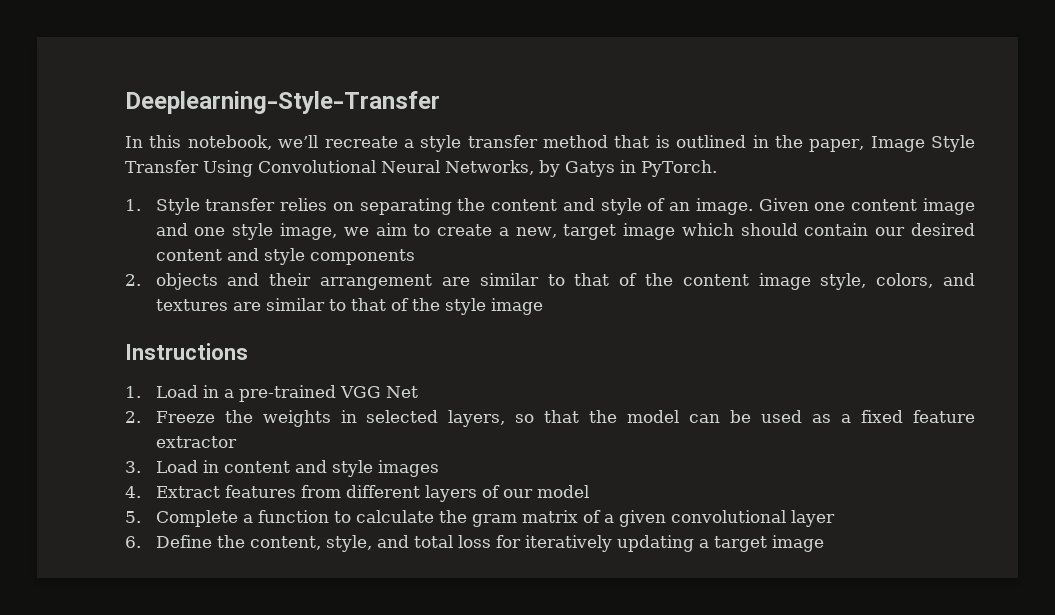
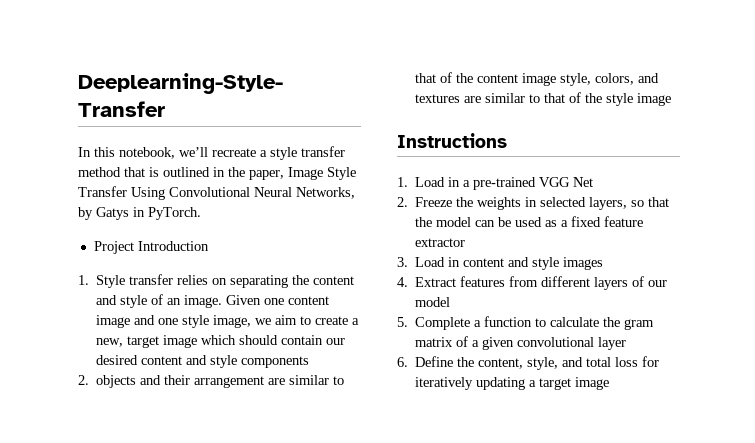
+ Project Introduction

